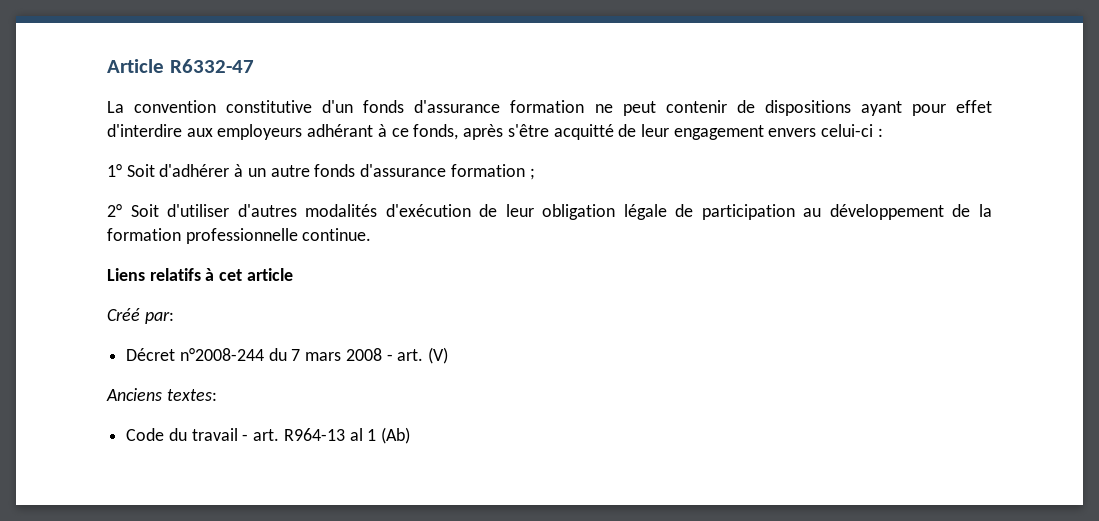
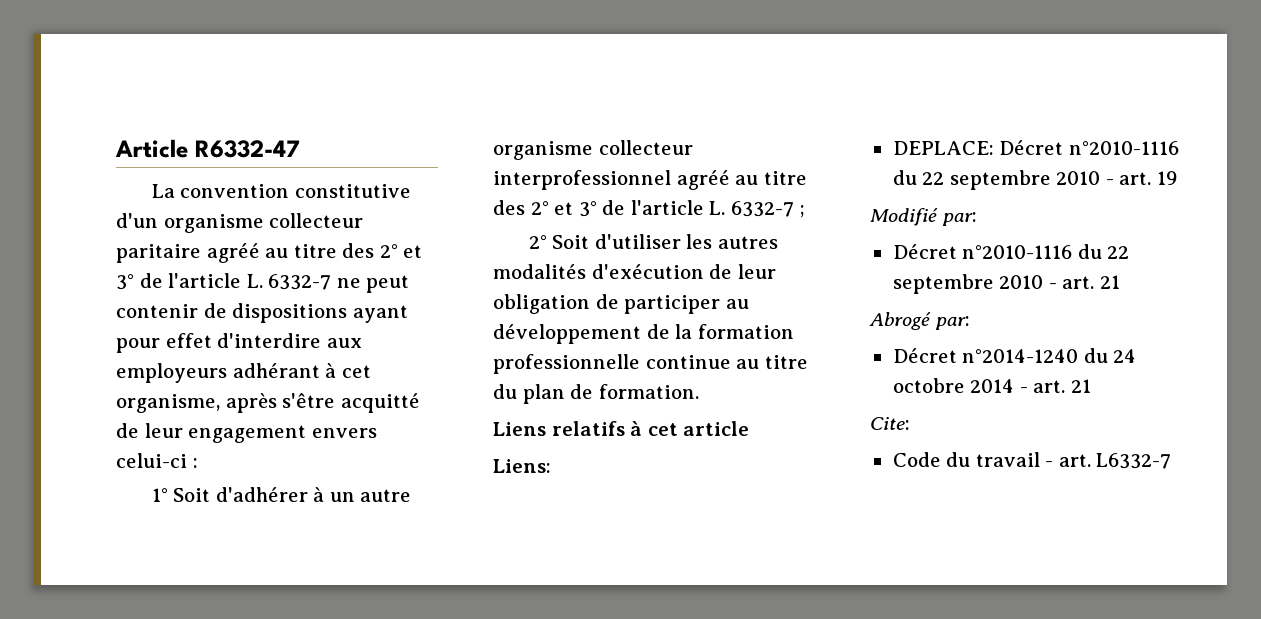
- La convention constitutive d'un fonds d'assurance formation ne peut contenir de dispositions ayant pour effet d'interdire aux employeurs adhérant à ce fonds, après s'être acquitté de leur engagement envers celui-ci :
+ La convention constitutive d'un organisme collecteur paritaire agréé au titre des 2° et 3° de l'article L. 6332-7 ne peut contenir de dispositions ayant pour effet d'interdire aux employeurs adhérant à cet organisme, après s'être acquitté de leur engagement envers celui-ci :
- 1° Soit d'adhérer à un autre fonds d'assurance formation ;
+ 1° Soit d'adhérer à un autre organisme collecteur interprofessionnel agréé au titre des 2° et 3° de l'article L. 6332-7 ;
- 2° Soit d'utiliser d'autres modalités d'exécution de leur obligation légale de participation au développement de la formation professionnelle continue.
+ 2° Soit d'utiliser les autres modalités d'exécution de leur obligation de participer au développement de la formation professionnelle continue au titre du plan de formation.
- Créé par:
- Décret n°2008-244 du 7 mars 2008 - art. (V)
- Anciens textes:
+ Liens:
+ DEPLACE: Décret n°2010-1116 du 22 septembre 2010 - art. 19
+ Modifié par:
+ Décret n°2010-1116 du 22 septembre 2010 - art. 21
+ Abrogé par:
+ Décret n°2014-1240 du 24 octobre 2014 - art. 21
+ Cite:
- Code du travail - art. R964-13 al 1 (Ab)
+ Code du travail - art. L6332-7

